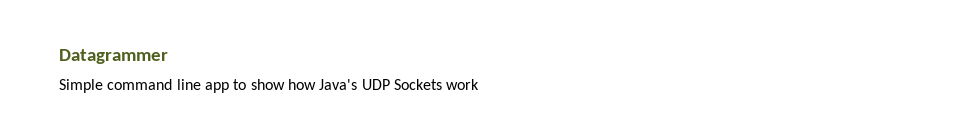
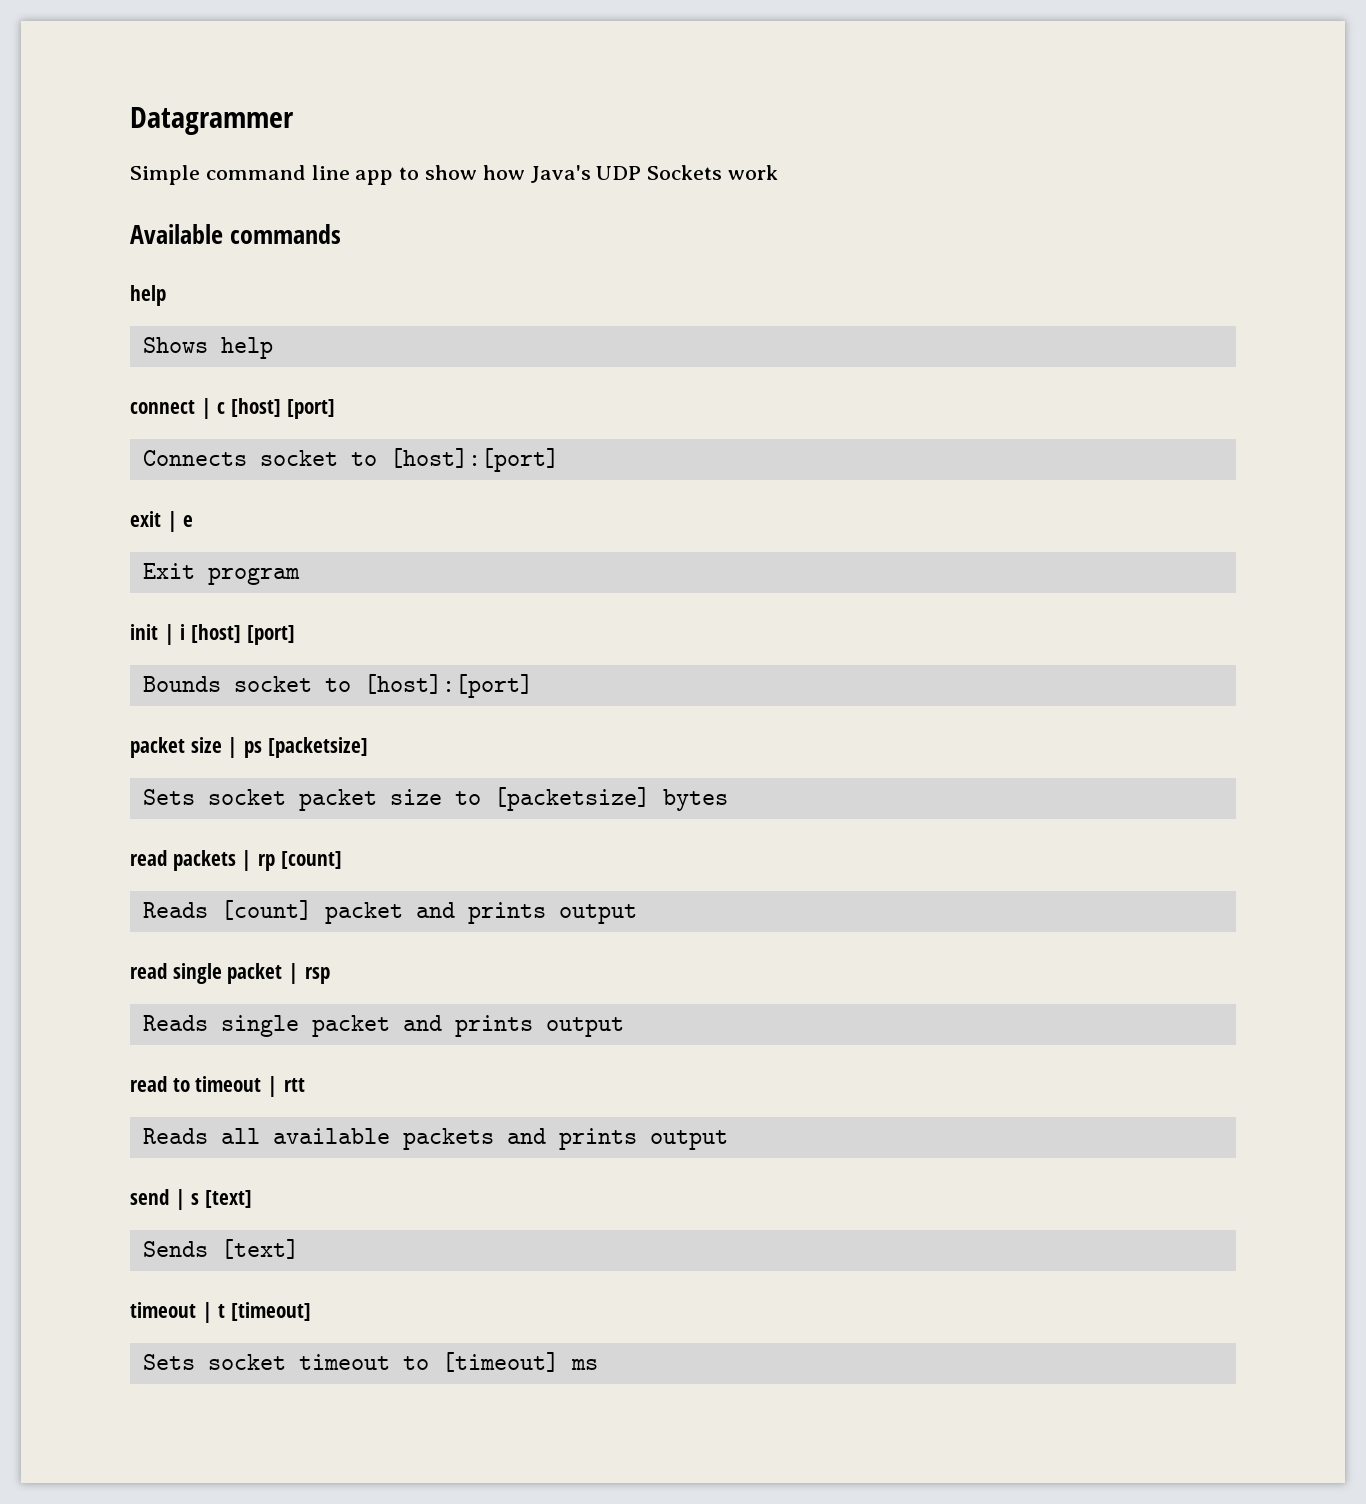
+ Available commands
+ help
+ Shows help
+ connect | c [host] [port]
+ Connects socket to [host]:[port]
+ exit | e
+ Exit program
+ init | i [host] [port]
+ Bounds socket to [host]:[port]
+ packet size | ps [packetsize]
+ Sets socket packet size to [packetsize] bytes
+ read packets | rp [count]
+ Reads [count] packet and prints output
+ read single packet | rsp
+ Reads single packet and prints output
+ read to timeout | rtt
+ Reads all available packets and prints output
+ send | s [text]
+ Sends [text]
+ timeout | t [timeout]
+ Sets socket timeout to [timeout] ms

